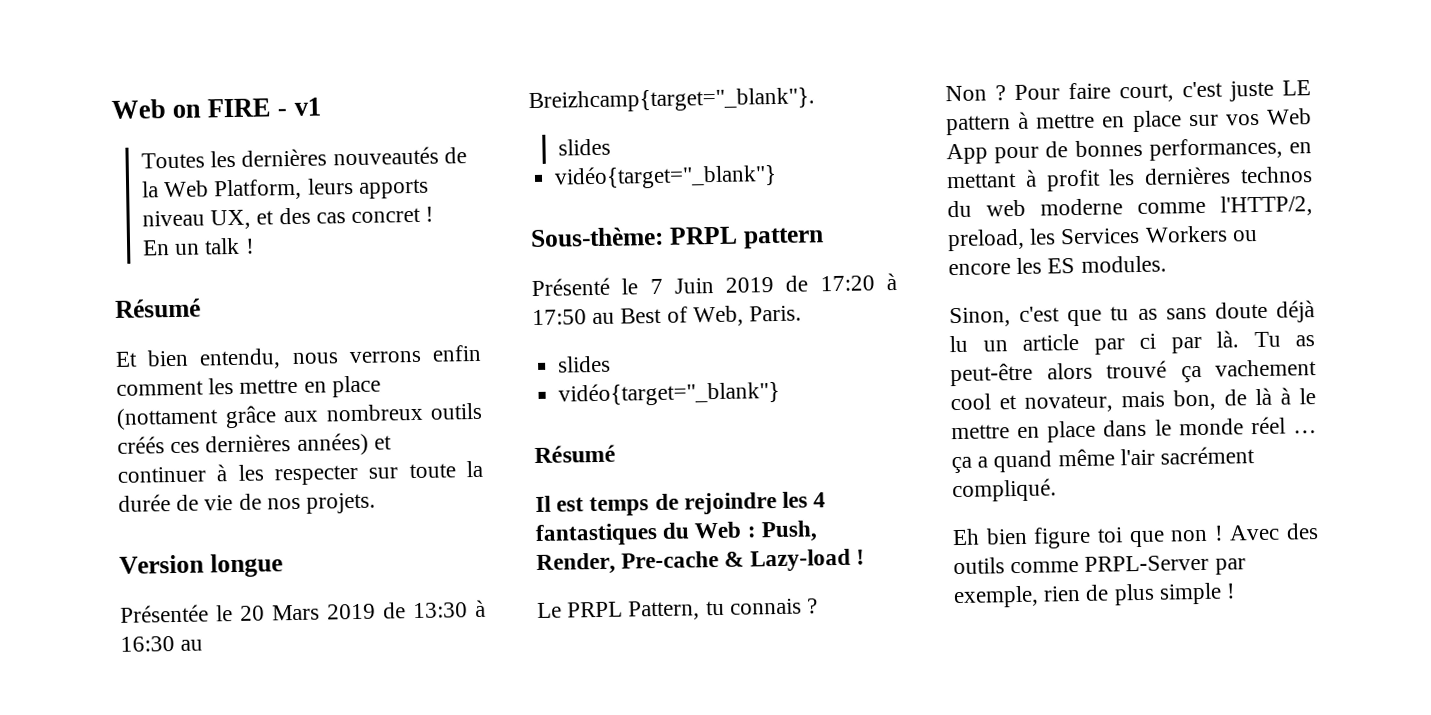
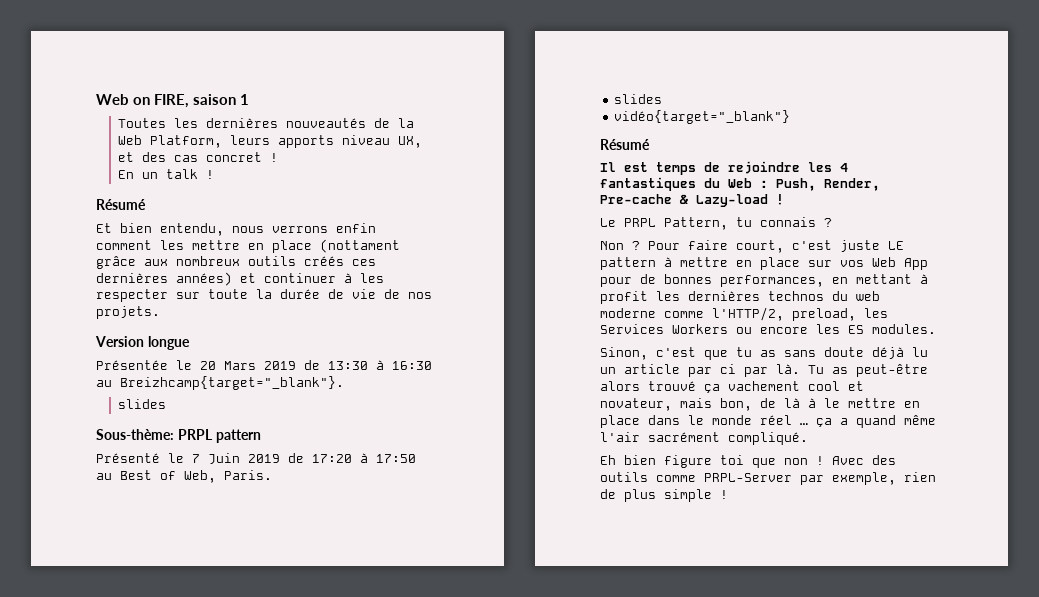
- Web on FIRE - v1
+ Web on FIRE, saison 1
  Présentée le 20 Mars 2019 de 13:30 à 16:30 au Breizhcamp{target="_blank"}.
  slides
- vidéo{target="_blank"}

